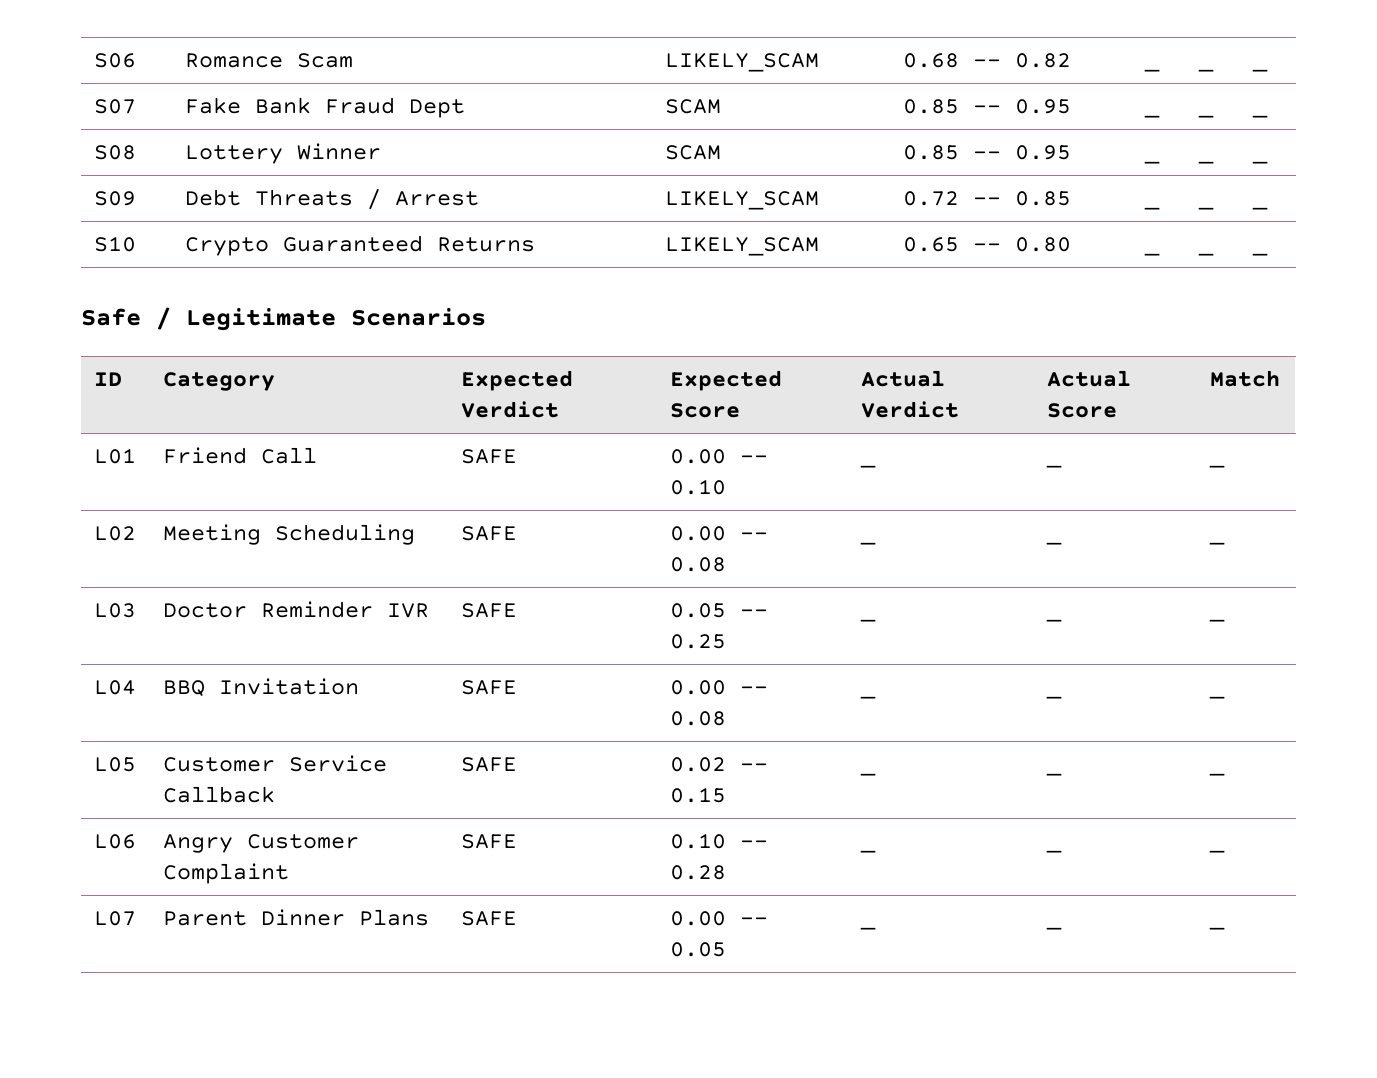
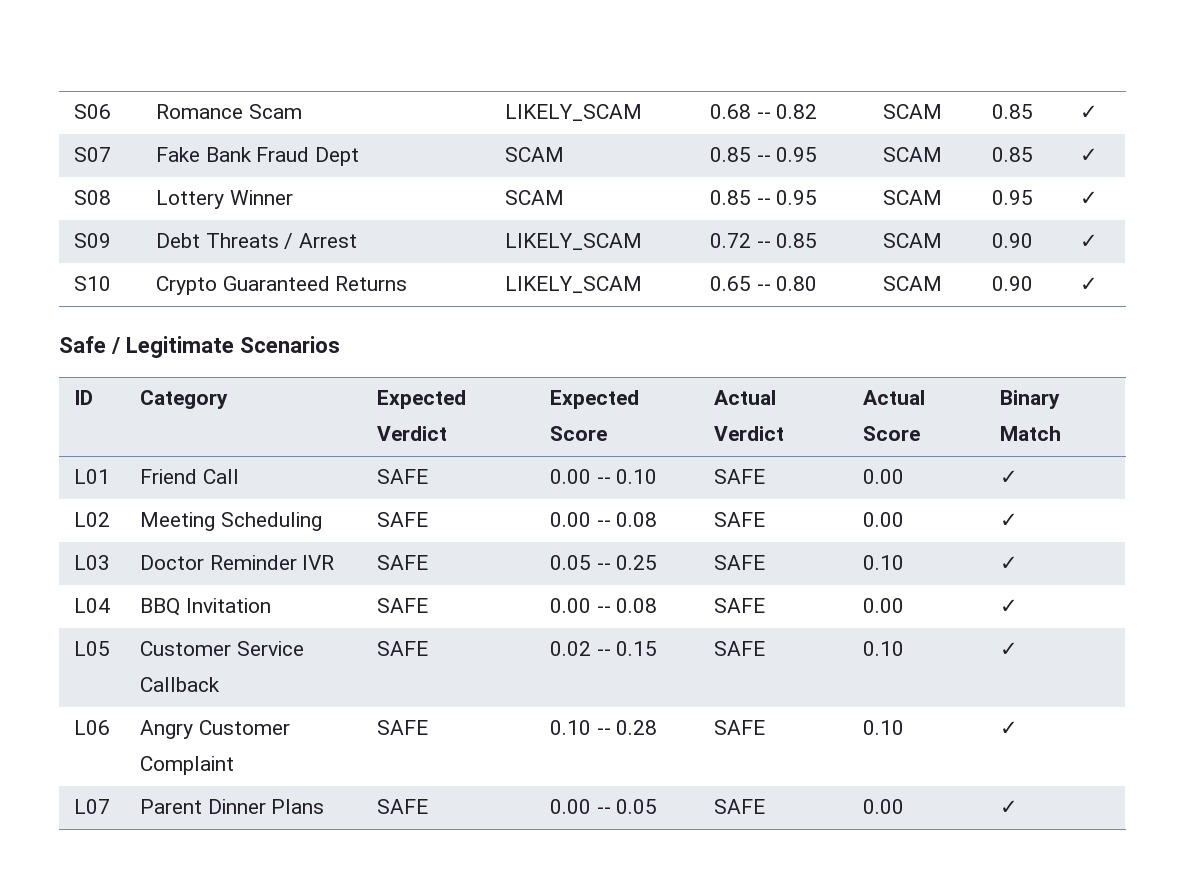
- S06 | Romance Scam | LIKELY_SCAM | 0.68 -- 0.82 | _ | _ | _
+ S06 | Romance Scam | LIKELY_SCAM | 0.68 -- 0.82 | SCAM | 0.85 | ✓
- S07 | Fake Bank Fraud Dept | SCAM | 0.85 -- 0.95 | _ | _ | _
+ S07 | Fake Bank Fraud Dept | SCAM | 0.85 -- 0.95 | SCAM | 0.85 | ✓
- S08 | Lottery Winner | SCAM | 0.85 -- 0.95 | _ | _ | _
+ S08 | Lottery Winner | SCAM | 0.85 -- 0.95 | SCAM | 0.95 | ✓
- S09 | Debt Threats / Arrest | LIKELY_SCAM | 0.72 -- 0.85 | _ | _ | _
+ S09 | Debt Threats / Arrest | LIKELY_SCAM | 0.72 -- 0.85 | SCAM | 0.90 | ✓
- S10 | Crypto Guaranteed Returns | LIKELY_SCAM | 0.65 -- 0.80 | _ | _ | _
+ S10 | Crypto Guaranteed Returns | LIKELY_SCAM | 0.65 -- 0.80 | SCAM | 0.90 | ✓
- ID | Category | Expected Verdict | Expected Score | Actual Verdict | Actual Score | Match
+ ID | Category | Expected Verdict | Expected Score | Actual Verdict | Actual Score | Binary Match
- L01 | Friend Call | SAFE | 0.00 -- 0.10 | _ | _ | _
+ L01 | Friend Call | SAFE | 0.00 -- 0.10 | SAFE | 0.00 | ✓
- L02 | Meeting Scheduling | SAFE | 0.00 -- 0.08 | _ | _ | _
+ L02 | Meeting Scheduling | SAFE | 0.00 -- 0.08 | SAFE | 0.00 | ✓
- L03 | Doctor Reminder IVR | SAFE | 0.05 -- 0.25 | _ | _ | _
+ L03 | Doctor Reminder IVR | SAFE | 0.05 -- 0.25 | SAFE | 0.10 | ✓
- L04 | BBQ Invitation | SAFE | 0.00 -- 0.08 | _ | _ | _
+ L04 | BBQ Invitation | SAFE | 0.00 -- 0.08 | SAFE | 0.00 | ✓
- L05 | Customer Service Callback | SAFE | 0.02 -- 0.15 | _ | _ | _
+ L05 | Customer Service Callback | SAFE | 0.02 -- 0.15 | SAFE | 0.10 | ✓
- L06 | Angry Customer Complaint | SAFE | 0.10 -- 0.28 | _ | _ | _
+ L06 | Angry Customer Complaint | SAFE | 0.10 -- 0.28 | SAFE | 0.10 | ✓
- L07 | Parent Dinner Plans | SAFE | 0.00 -- 0.05 | _ | _ | _
+ L07 | Parent Dinner Plans | SAFE | 0.00 -- 0.05 | SAFE | 0.00 | ✓

